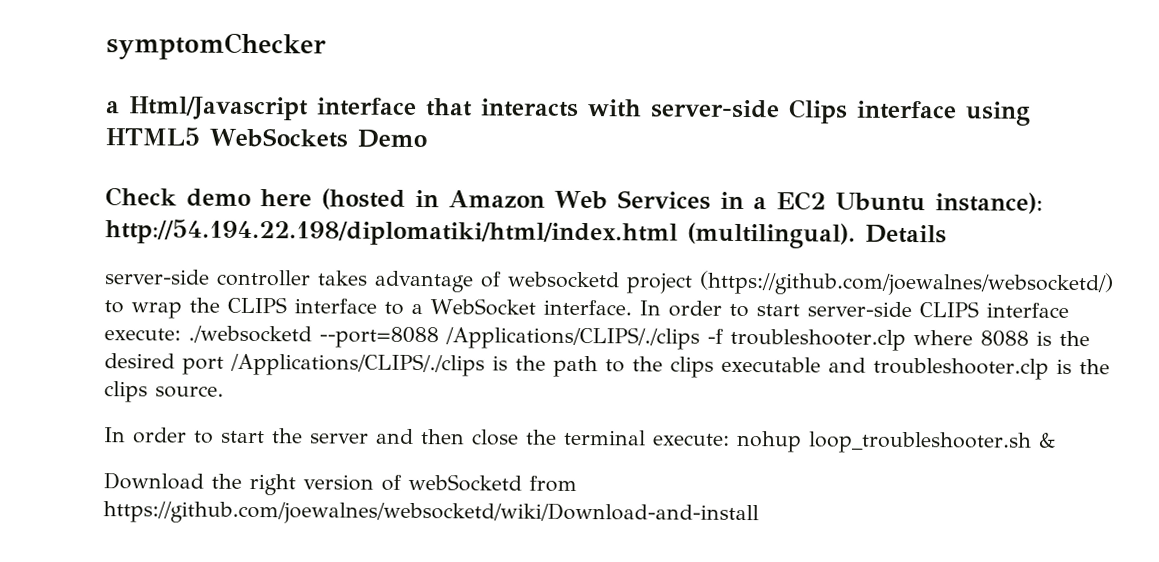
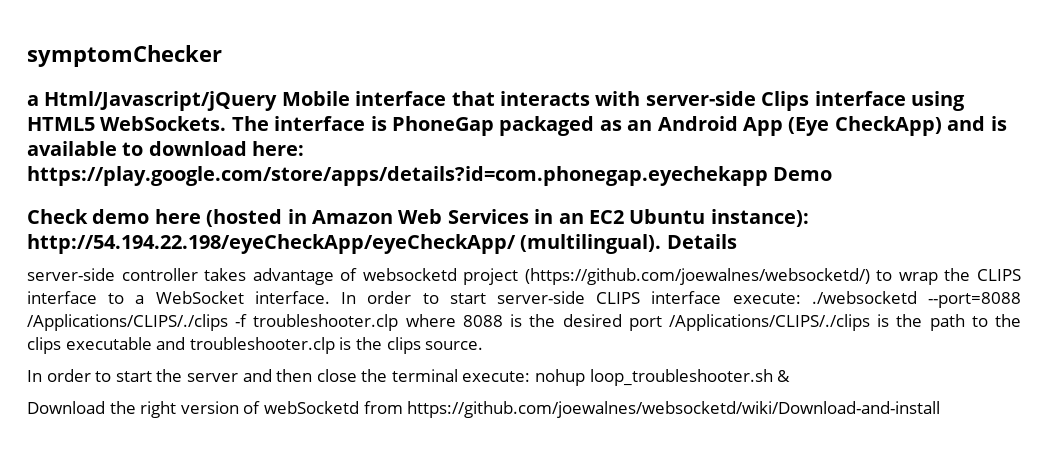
- a Html/Javascript interface that interacts with server-side Clips interface using HTML5 WebSockets Demo
+ a Html/Javascript/jQuery Mobile interface that interacts with server-side Clips interface using HTML5 WebSockets. The interface is PhoneGap packaged as an Android App (Eye CheckApp) and is available to download here: https://play.google.com/store/apps/details?id=com.phonegap.eyechekapp Demo
- Check demo here (hosted in Amazon Web Services in a EC2 Ubuntu instance): http://54.194.22.198/diplomatiki/html/index.html (multilingual).
+ Check demo here (hosted in Amazon Web Services in an EC2 Ubuntu instance): http://54.194.22.198/eyeCheckApp/eyeCheckApp/ (multilingual).

